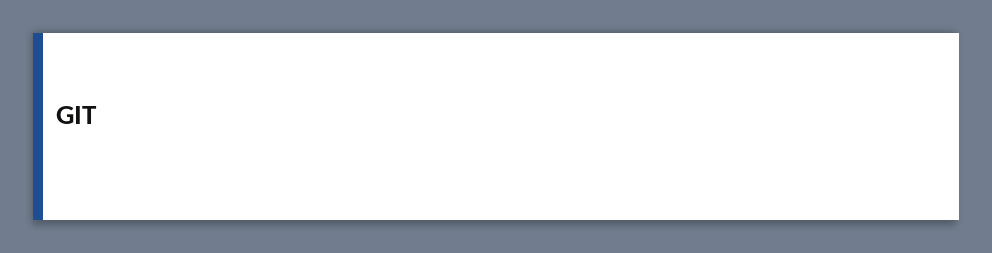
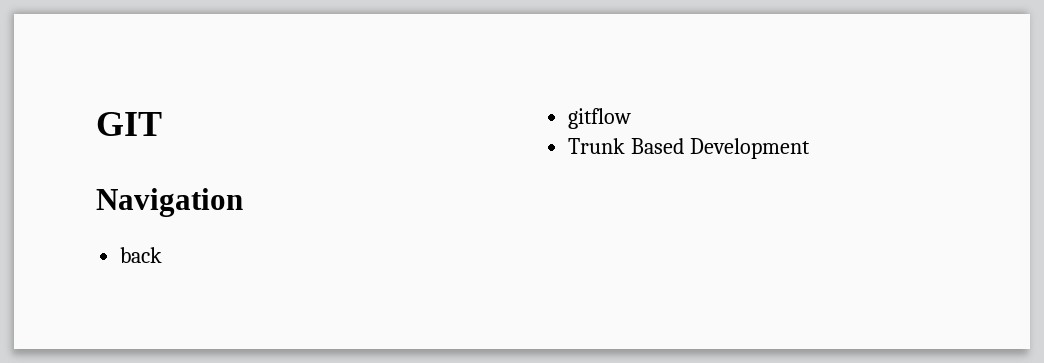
+ Navigation
+ back
+ gitflow
+ Trunk Based Development

